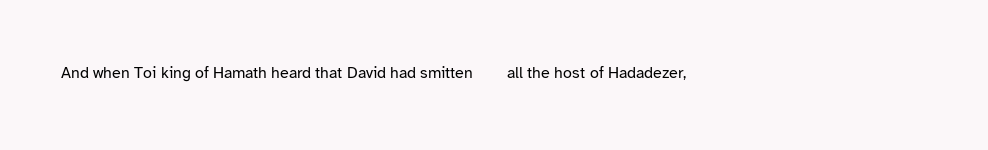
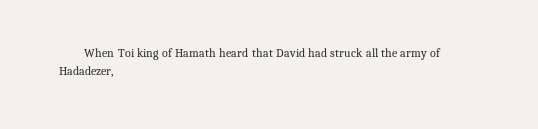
- And when Toi king of Hamath heard that David had smitten all the host of Hadadezer,
+ When Toi king of Hamath heard that David had struck all the army of Hadadezer,

